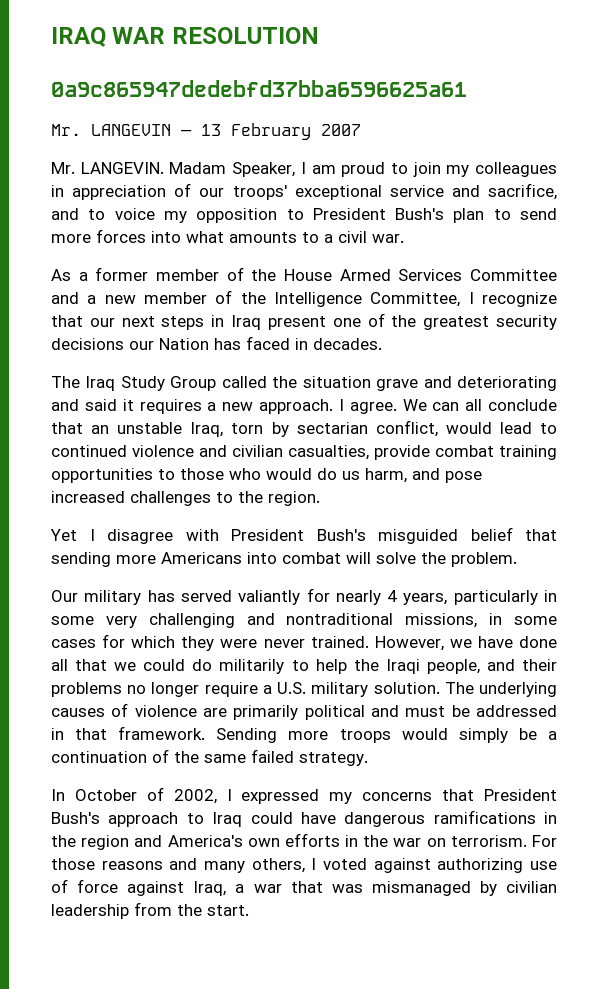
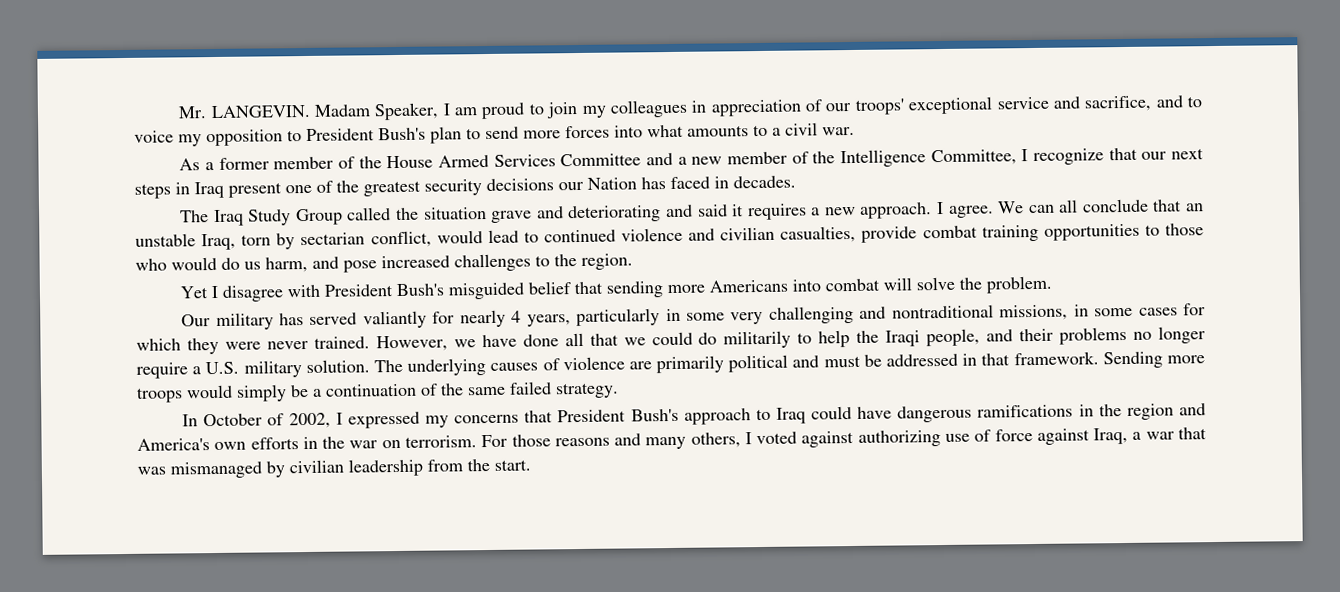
- IRAQ WAR RESOLUTION
- 0a9c865947dedebfd37bba6596625a61
- Mr. LANGEVIN — 13 February 2007

